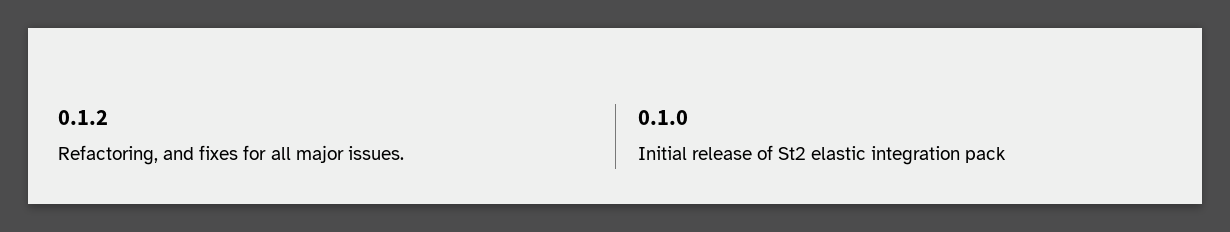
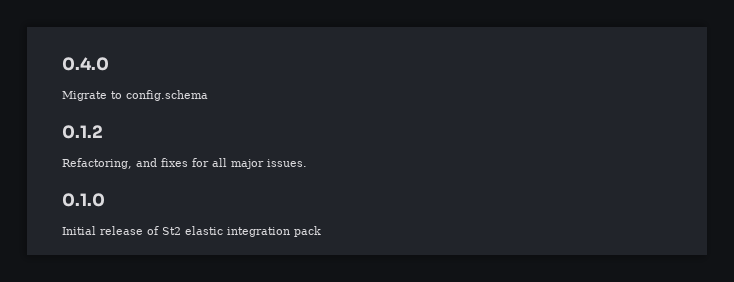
+ 0.4.0
+ Migrate to config.schema

